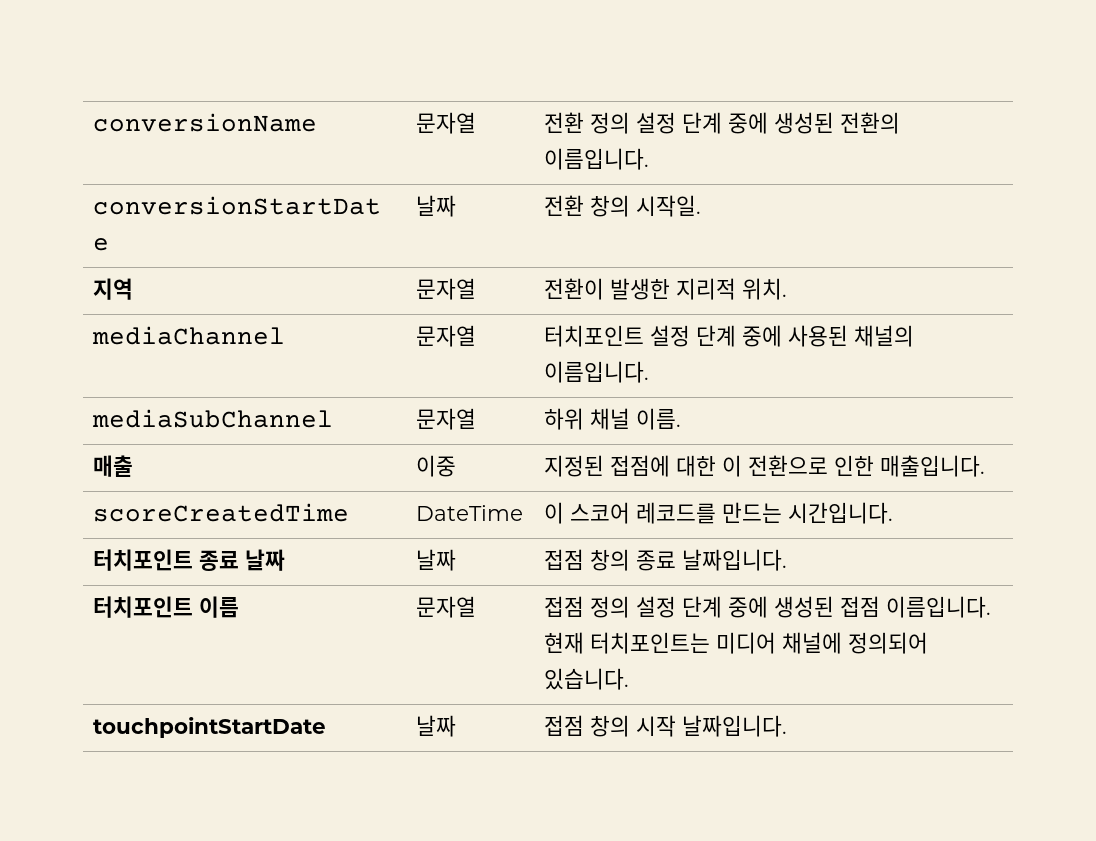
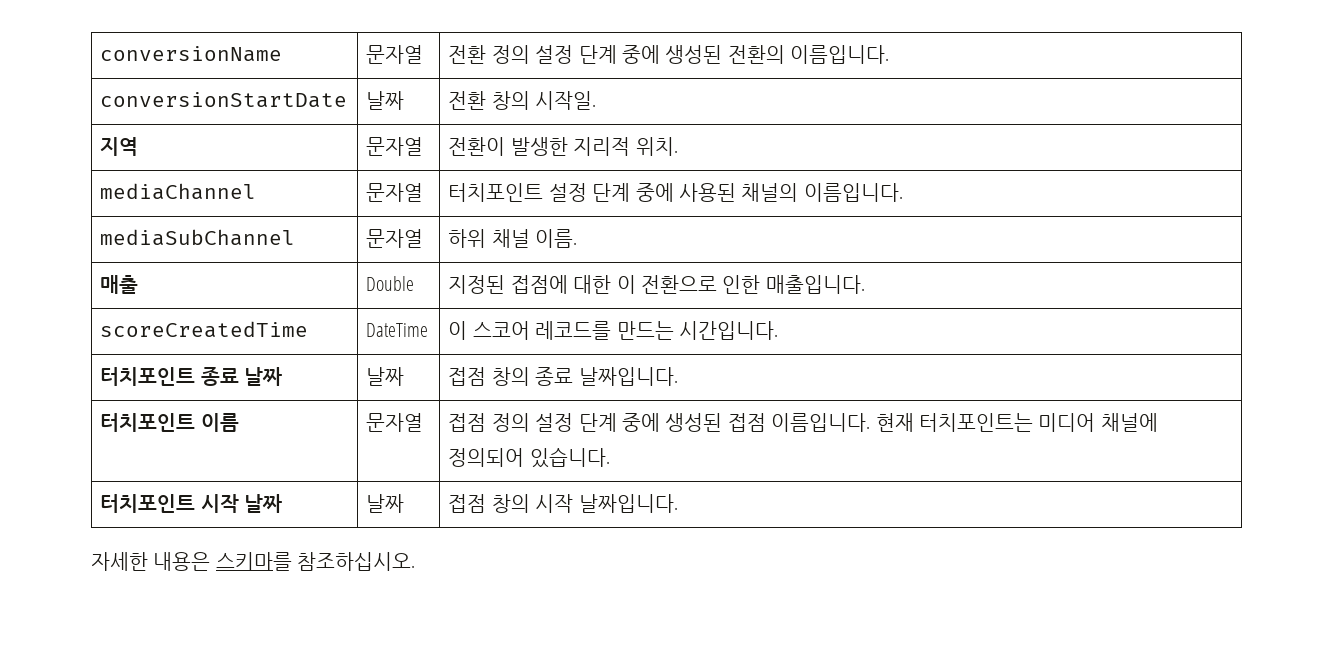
- 매출 | 이중 | 지정된 접점에 대한 이 전환으로 인한 매출입니다.
+ 매출 | Double | 지정된 접점에 대한 이 전환으로 인한 매출입니다.
- touchpointStartDate | 날짜 | 접점 창의 시작 날짜입니다.
+ 터치포인트 시작 날짜 | 날짜 | 접점 창의 시작 날짜입니다.
+ 자세한 내용은 스키마를 참조하십시오.

